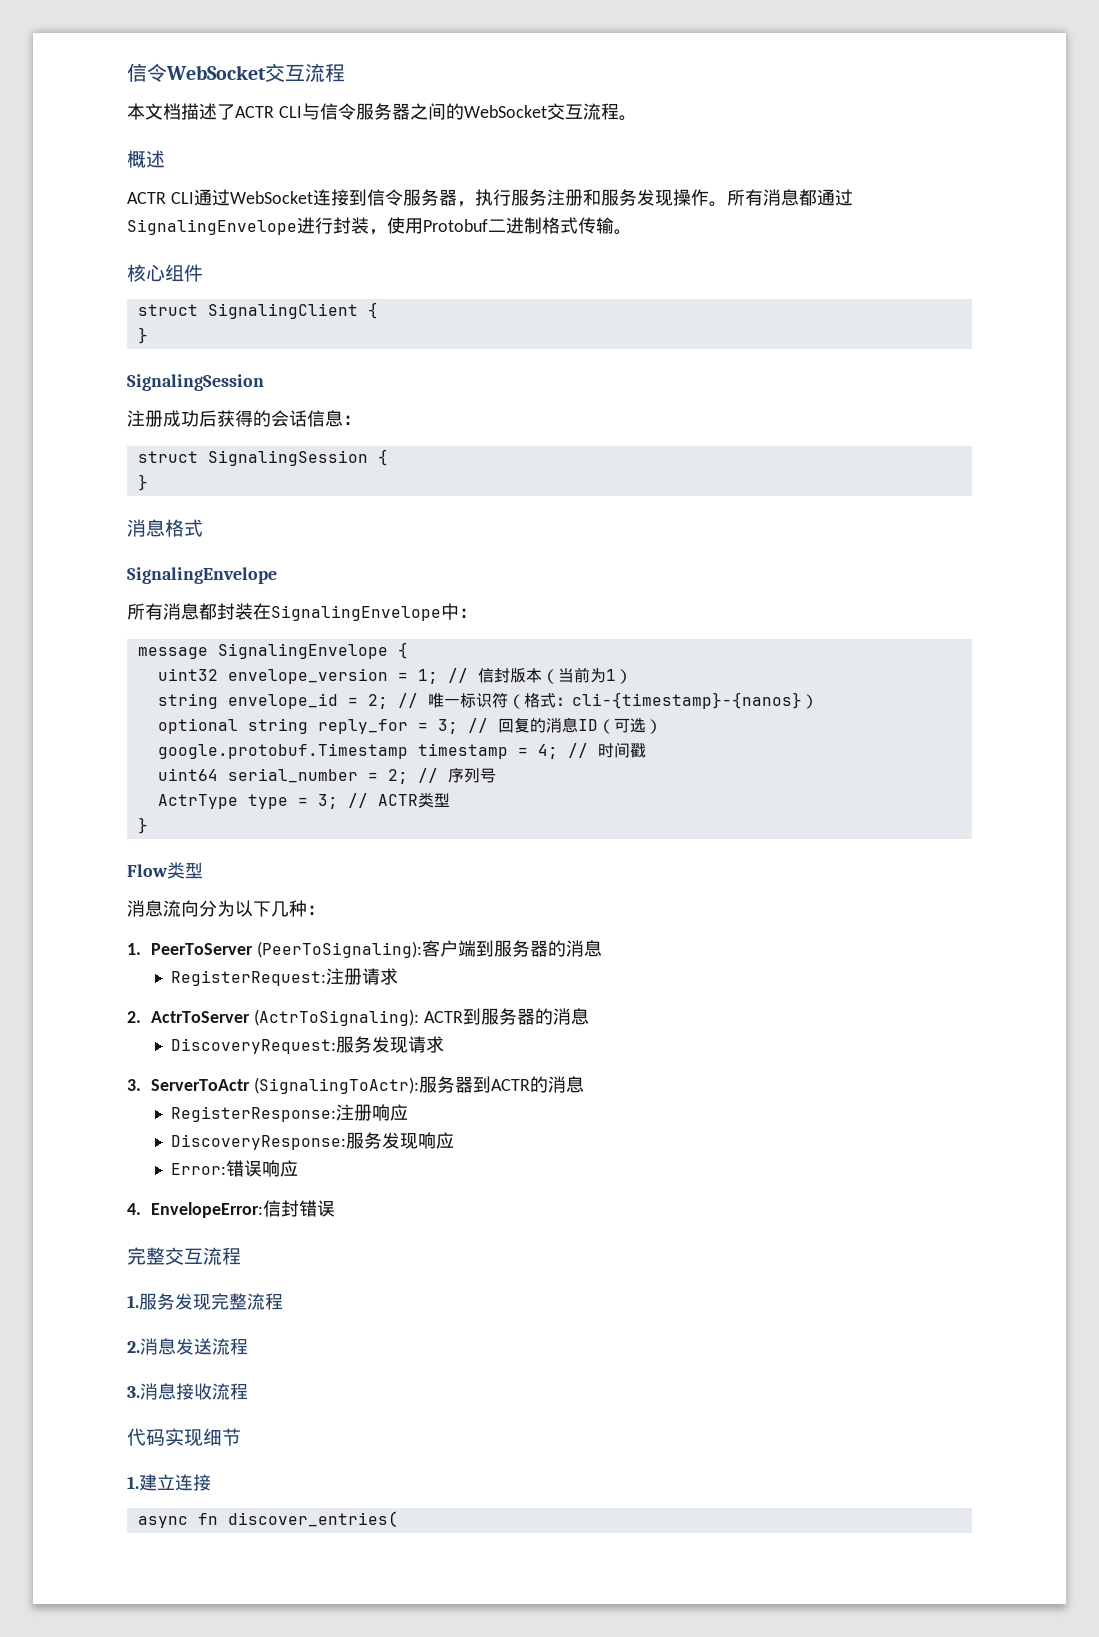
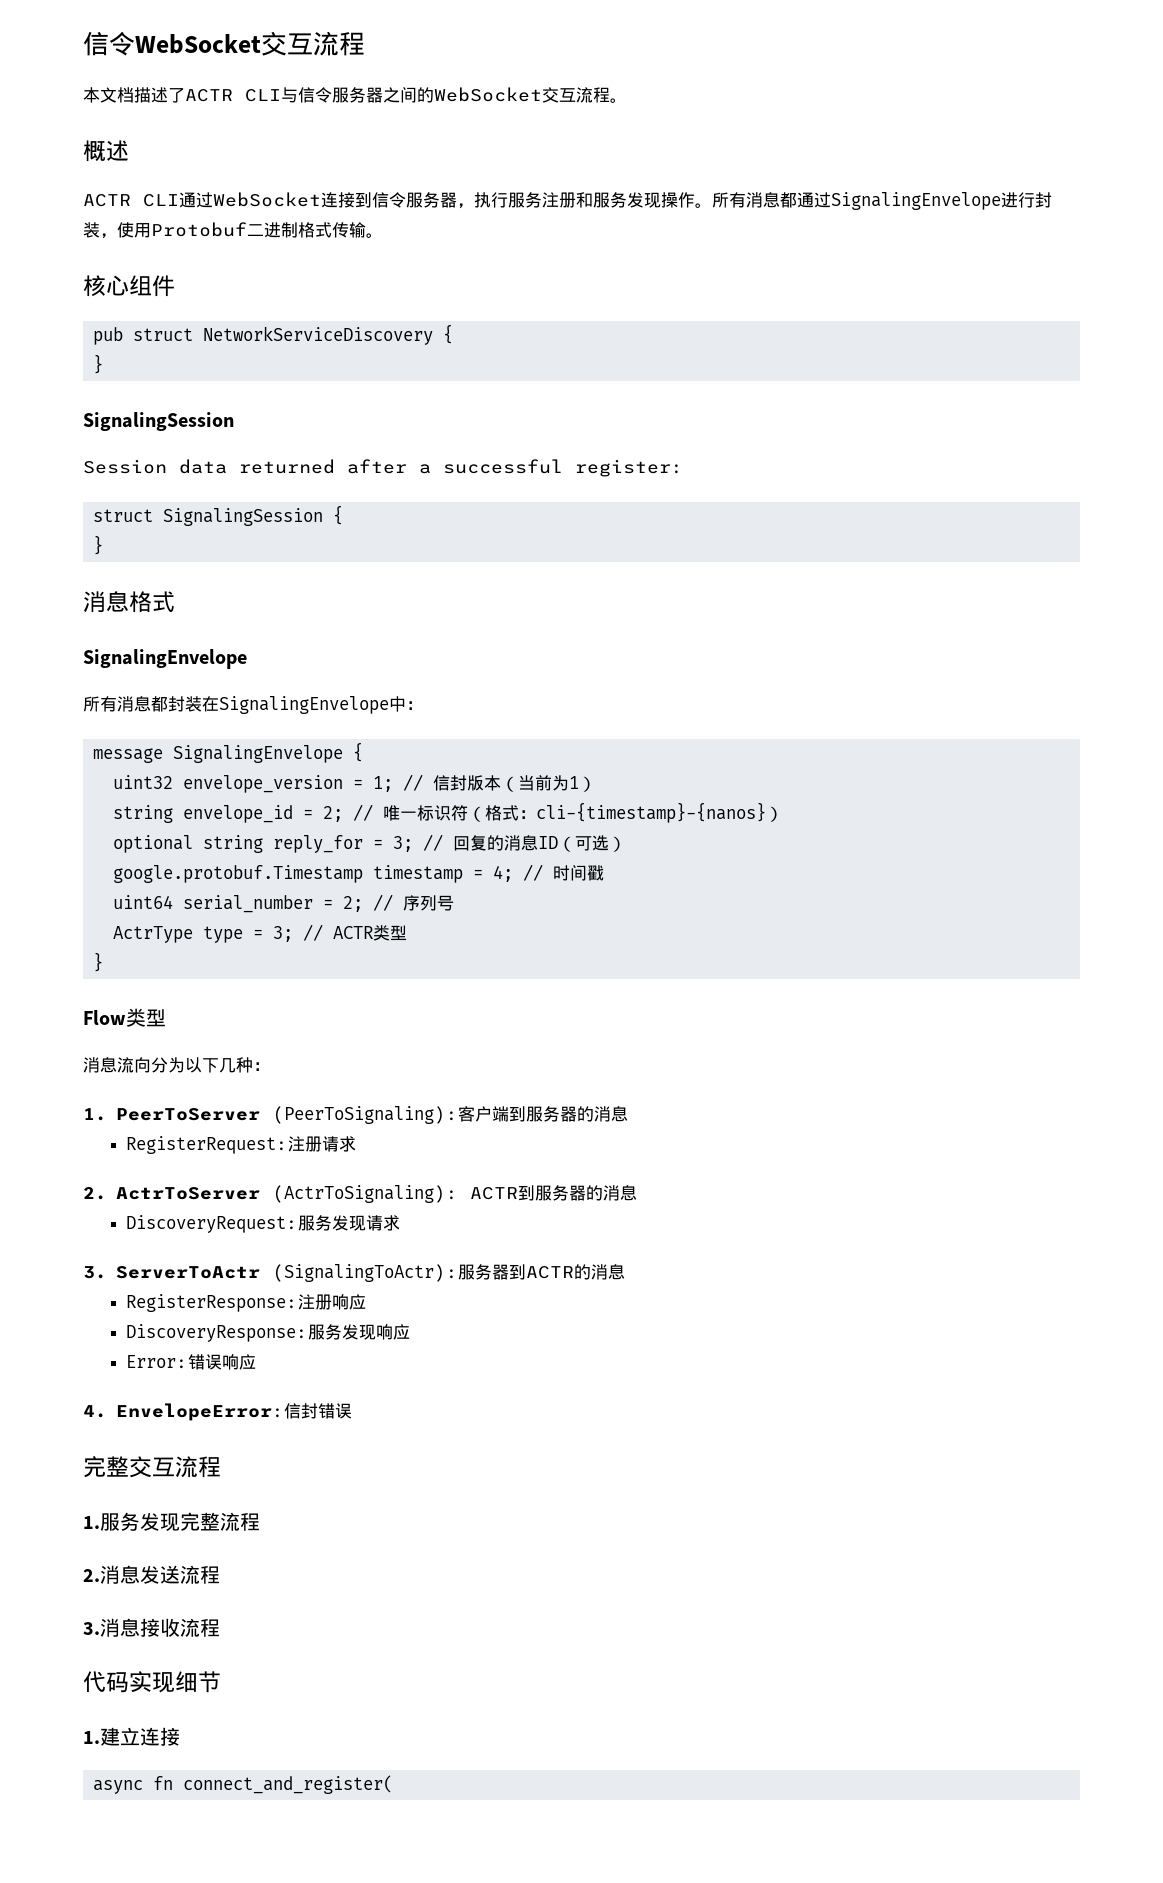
- struct SignalingClient {
+ pub struct NetworkServiceDiscovery {
- 注册成功后获得的会话信息：
+ Session data returned after a successful register:
- async fn discover_entries(
+ async fn connect_and_register(

